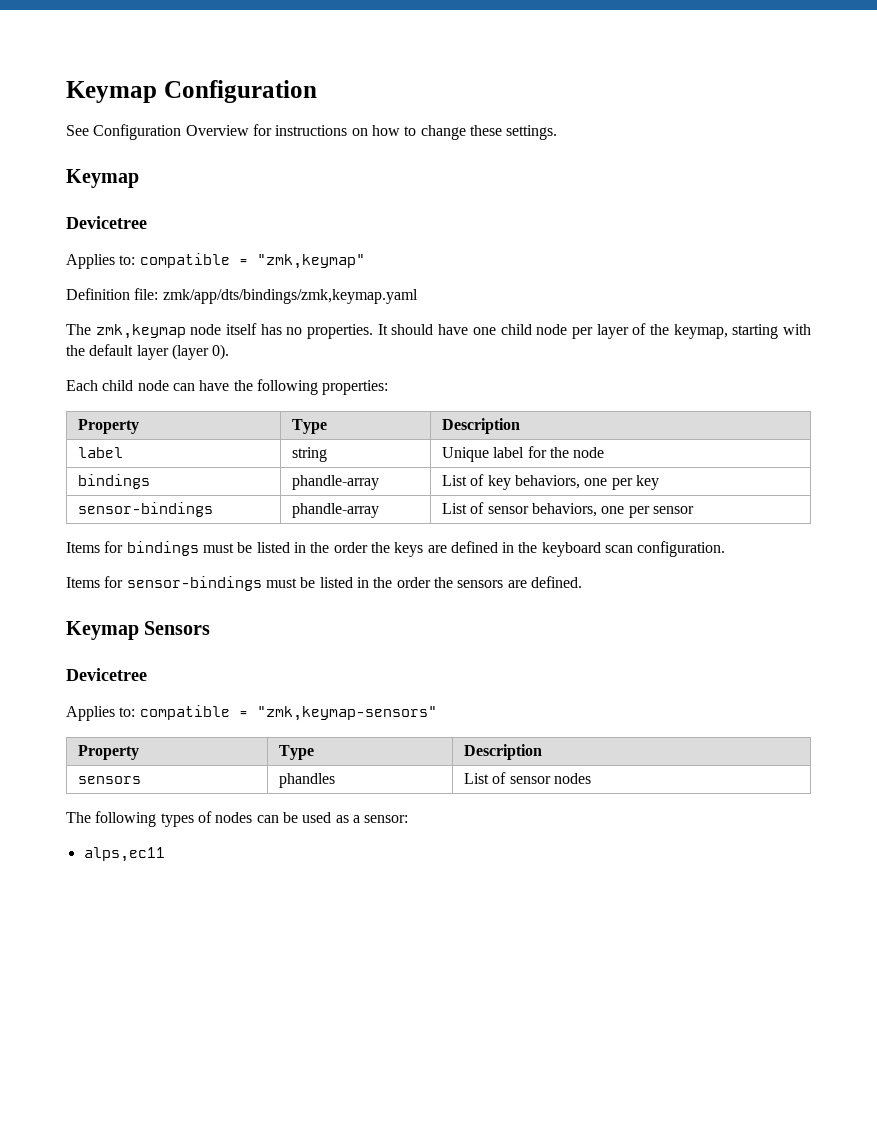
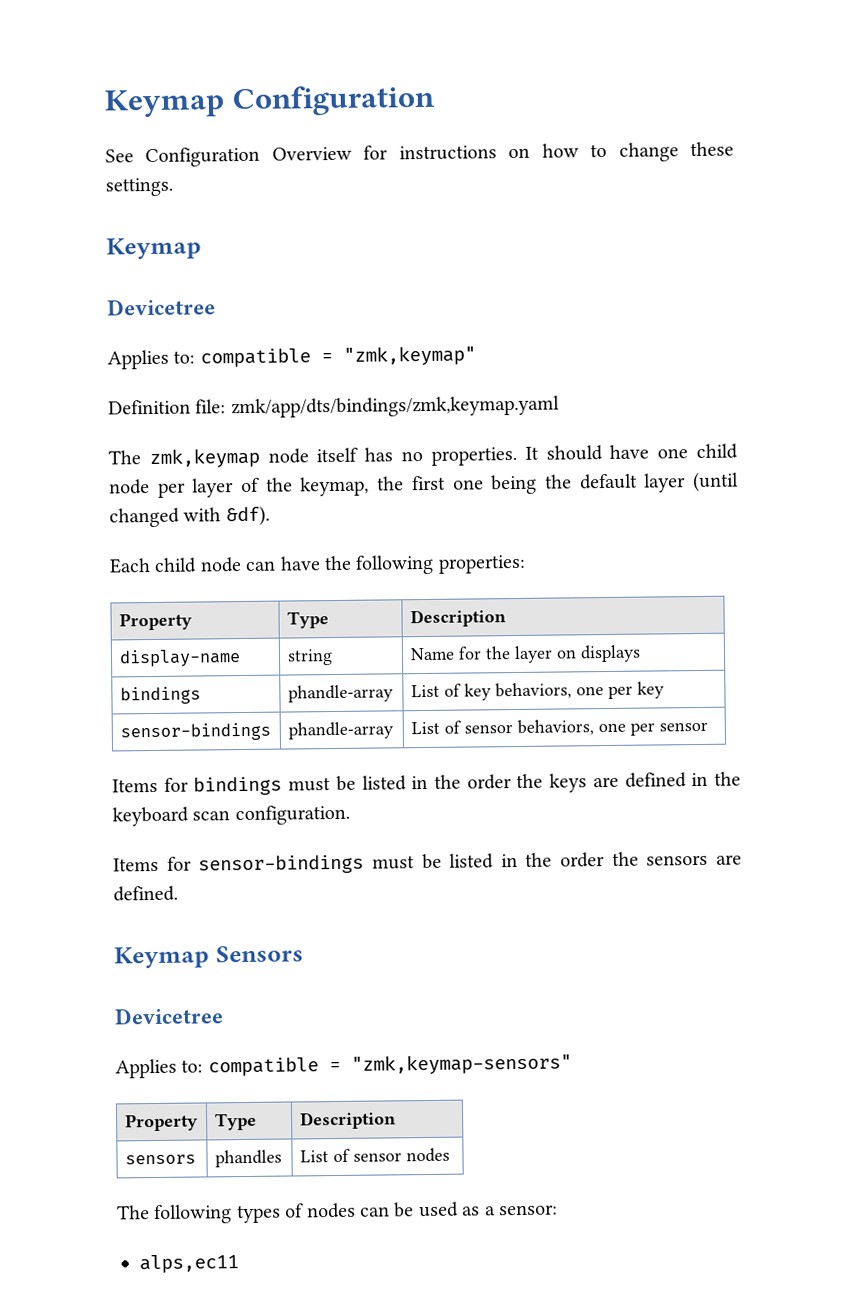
- It should have one child node per layer of the keymap, starting with the default layer (layer 0).
+ It should have one child node per layer of the keymap, the first one being the default layer (until changed with &df).
- label | string | Unique label for the node
+ display-name | string | Name for the layer on displays

